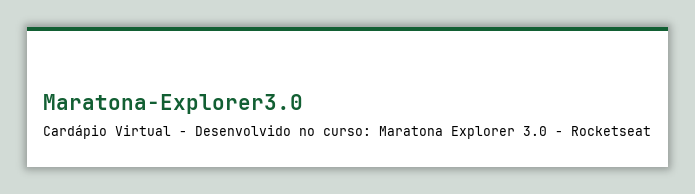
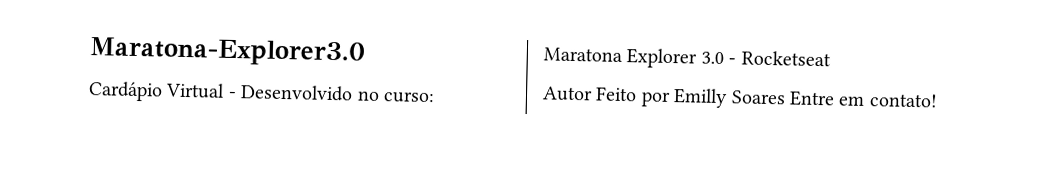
+ Autor Feito por Emilly Soares Entre em contato!

